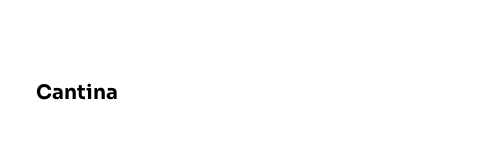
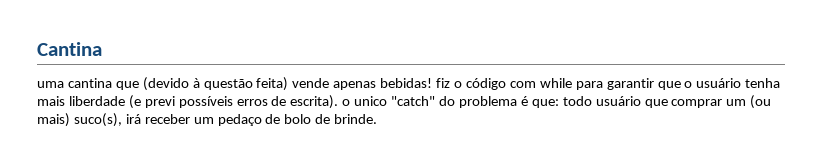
+ uma cantina que (devido à questão feita) vende apenas bebidas! fiz o código com while para garantir que o usuário tenha mais liberdade (e previ possíveis erros de escrita). o unico "catch" do problema é que: todo usuário que comprar um (ou mais) suco(s), irá receber um pedaço de bolo de brinde.

